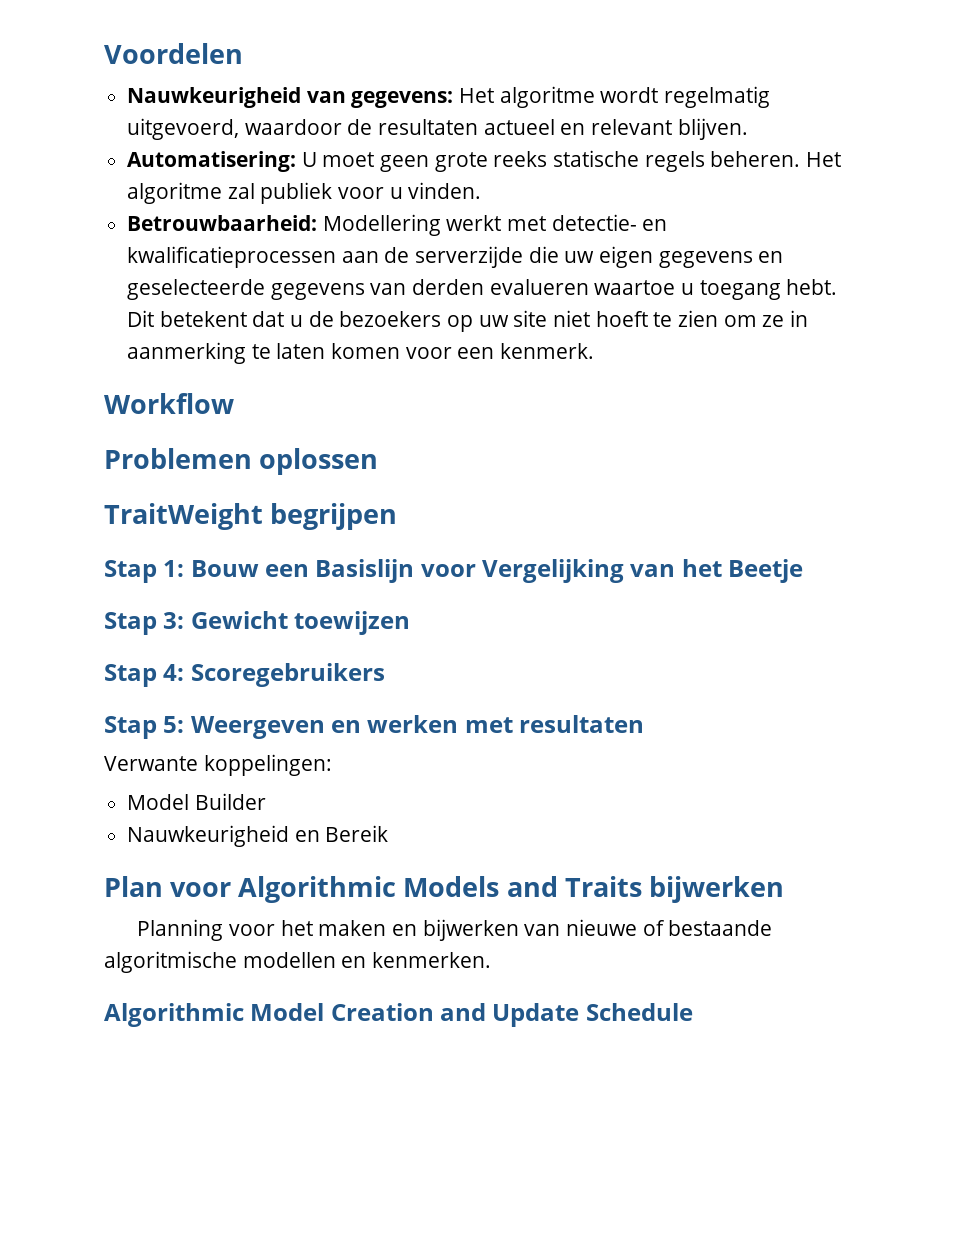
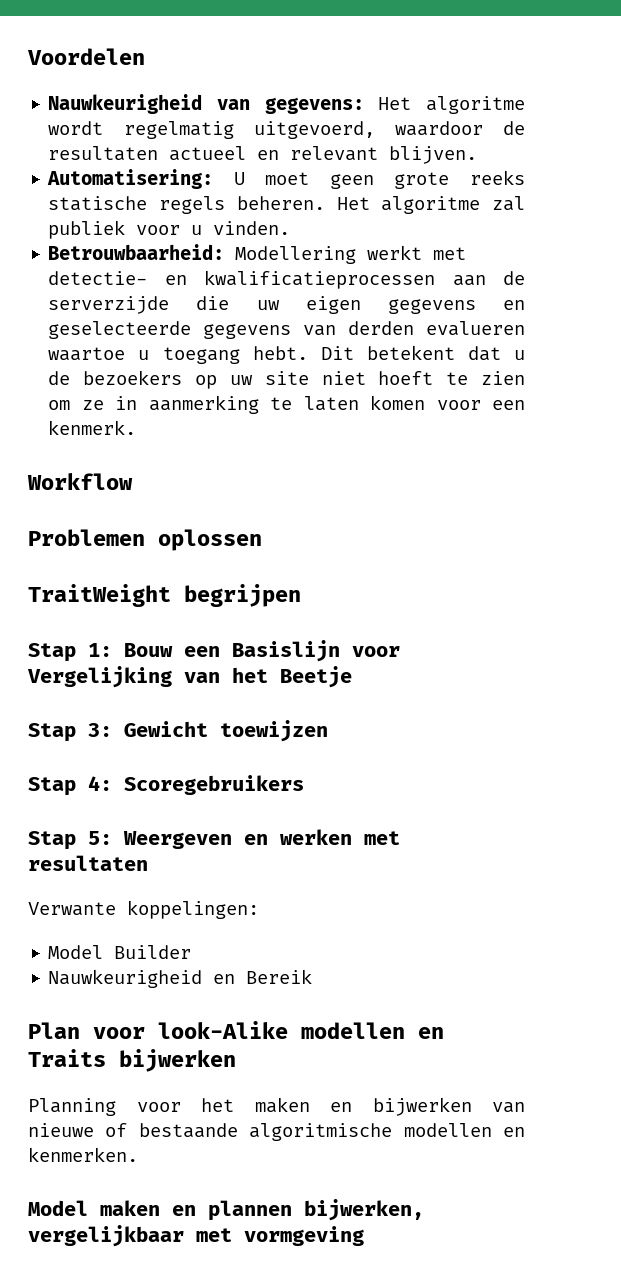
- Plan voor Algorithmic Models and Traits bijwerken
+ Plan voor look-Alike modellen en Traits bijwerken
- Algorithmic Model Creation and Update Schedule
+ Model maken en plannen bijwerken, vergelijkbaar met vormgeving

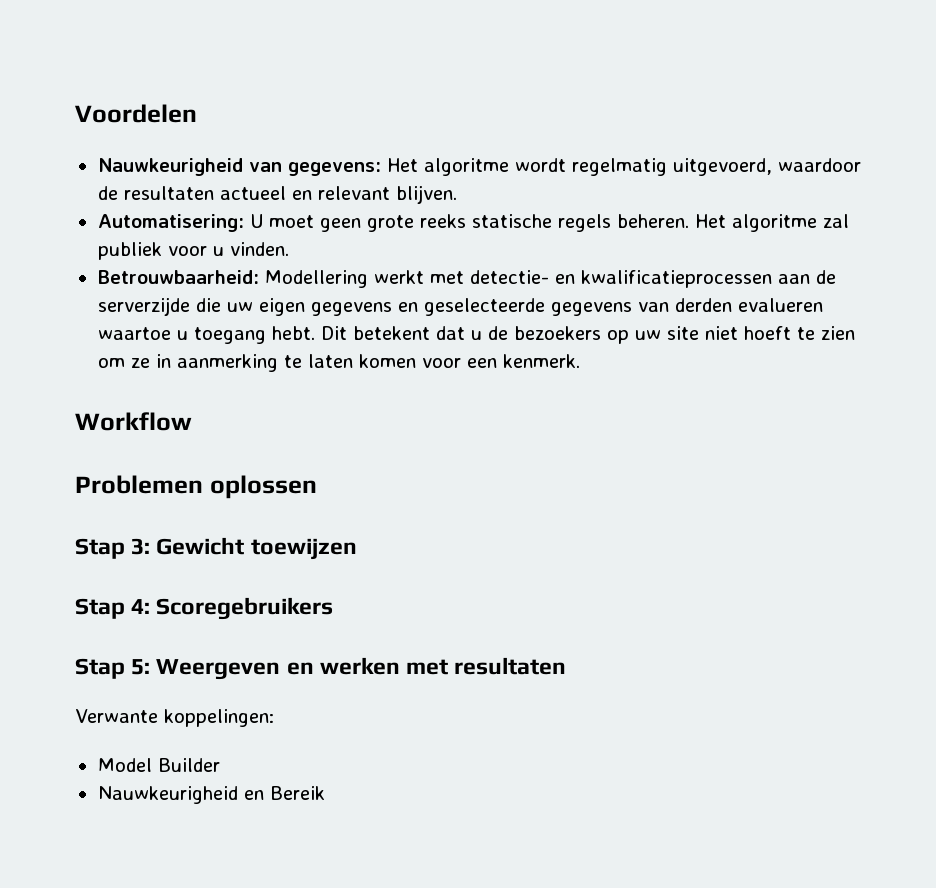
- TraitWeight begrijpen
- Stap 1: Bouw een Basislijn voor Vergelijking van het Beetje
- Plan voor look-Alike modellen en Traits bijwerken
- Planning voor het maken en bijwerken van nieuwe of bestaande algoritmische modellen en kenmerken.
- Model maken en plannen bijwerken, vergelijkbaar met vormgeving

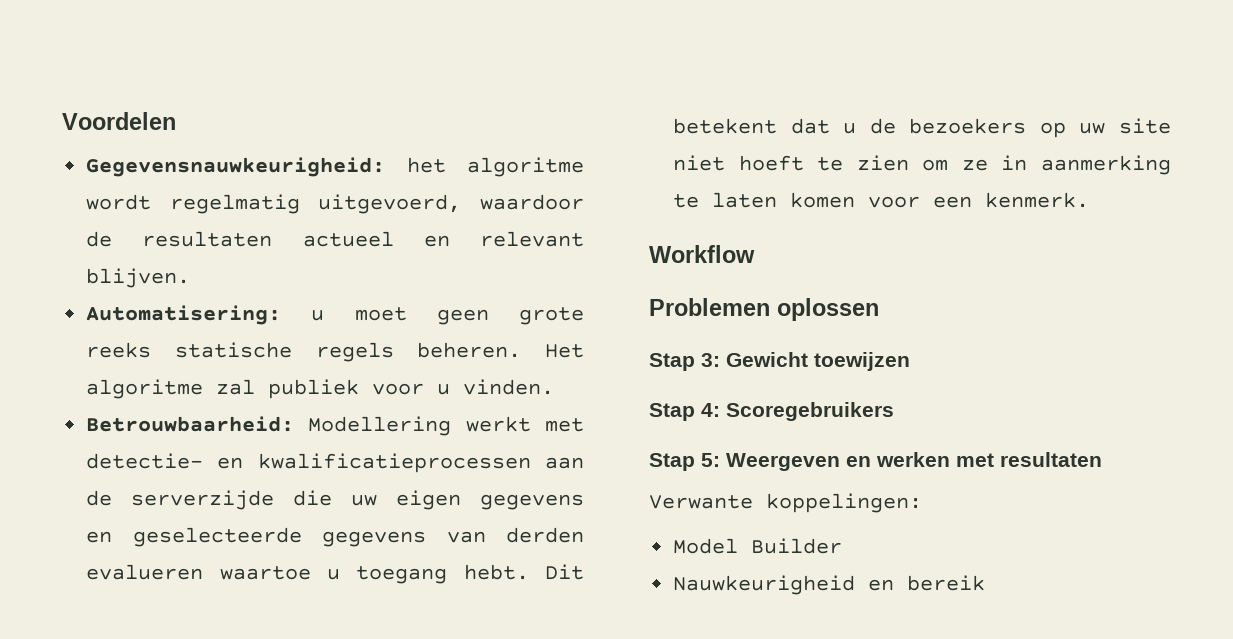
- Nauwkeurigheid van gegevens: Het algoritme wordt regelmatig uitgevoerd, waardoor de resultaten actueel en relevant blijven.
+ Gegevensnauwkeurigheid: het algoritme wordt regelmatig uitgevoerd, waardoor de resultaten actueel en relevant blijven.
- Automatisering: U moet geen grote reeks statische regels beheren.
+ Automatisering: u moet geen grote reeks statische regels beheren.
- Nauwkeurigheid en Bereik
+ Nauwkeurigheid en bereik

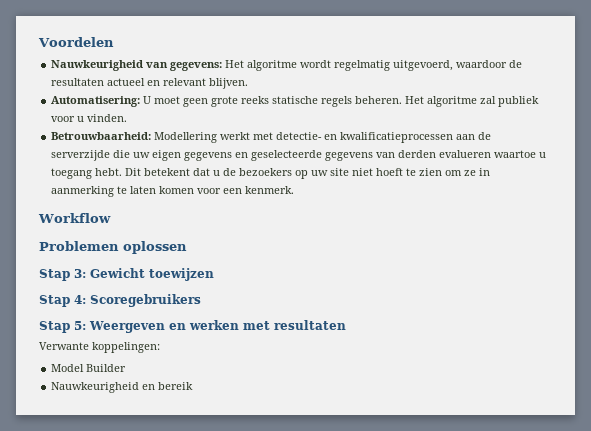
- Gegevensnauwkeurigheid: het algoritme wordt regelmatig uitgevoerd, waardoor de resultaten actueel en relevant blijven.
+ Nauwkeurigheid van gegevens: Het algoritme wordt regelmatig uitgevoerd, waardoor de resultaten actueel en relevant blijven.
- Automatisering: u moet geen grote reeks statische regels beheren.
+ Automatisering: U moet geen grote reeks statische regels beheren.

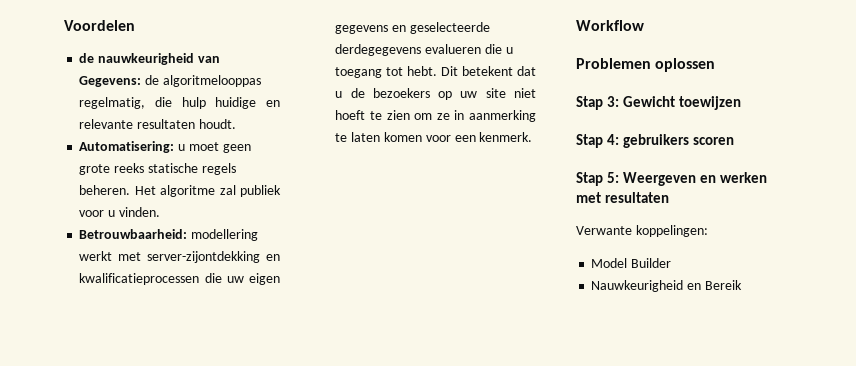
- Nauwkeurigheid van gegevens: Het algoritme wordt regelmatig uitgevoerd, waardoor de resultaten actueel en relevant blijven.
+ de nauwkeurigheid van Gegevens: de algoritmelooppas regelmatig, die hulp huidige en relevante resultaten houdt.
- Automatisering: U moet geen grote reeks statische regels beheren.
+ Automatisering: u moet geen grote reeks statische regels beheren.
- Betrouwbaarheid: Modellering werkt met detectie- en kwalificatieprocessen aan de serverzijde die uw eigen gegevens en geselecteerde gegevens van derden evalueren waartoe u toegang hebt.
+ Betrouwbaarheid: modellering werkt met server-zijontdekking en kwalificatieprocessen die uw eigen gegevens en geselecteerde derdegegevens evalueren die u toegang tot hebt.
- Stap 4: Scoregebruikers
+ Stap 4: gebruikers scoren
- Nauwkeurigheid en bereik
+ Nauwkeurigheid en Bereik

